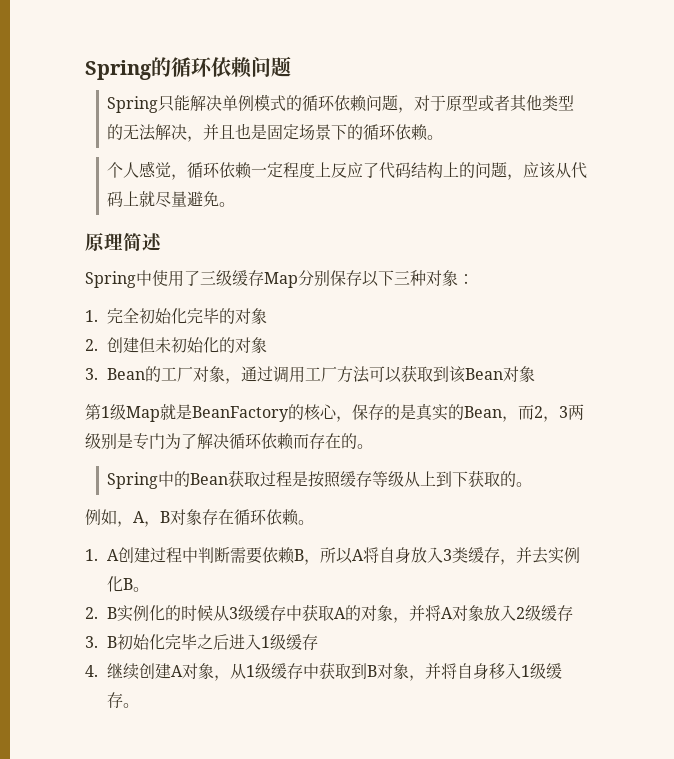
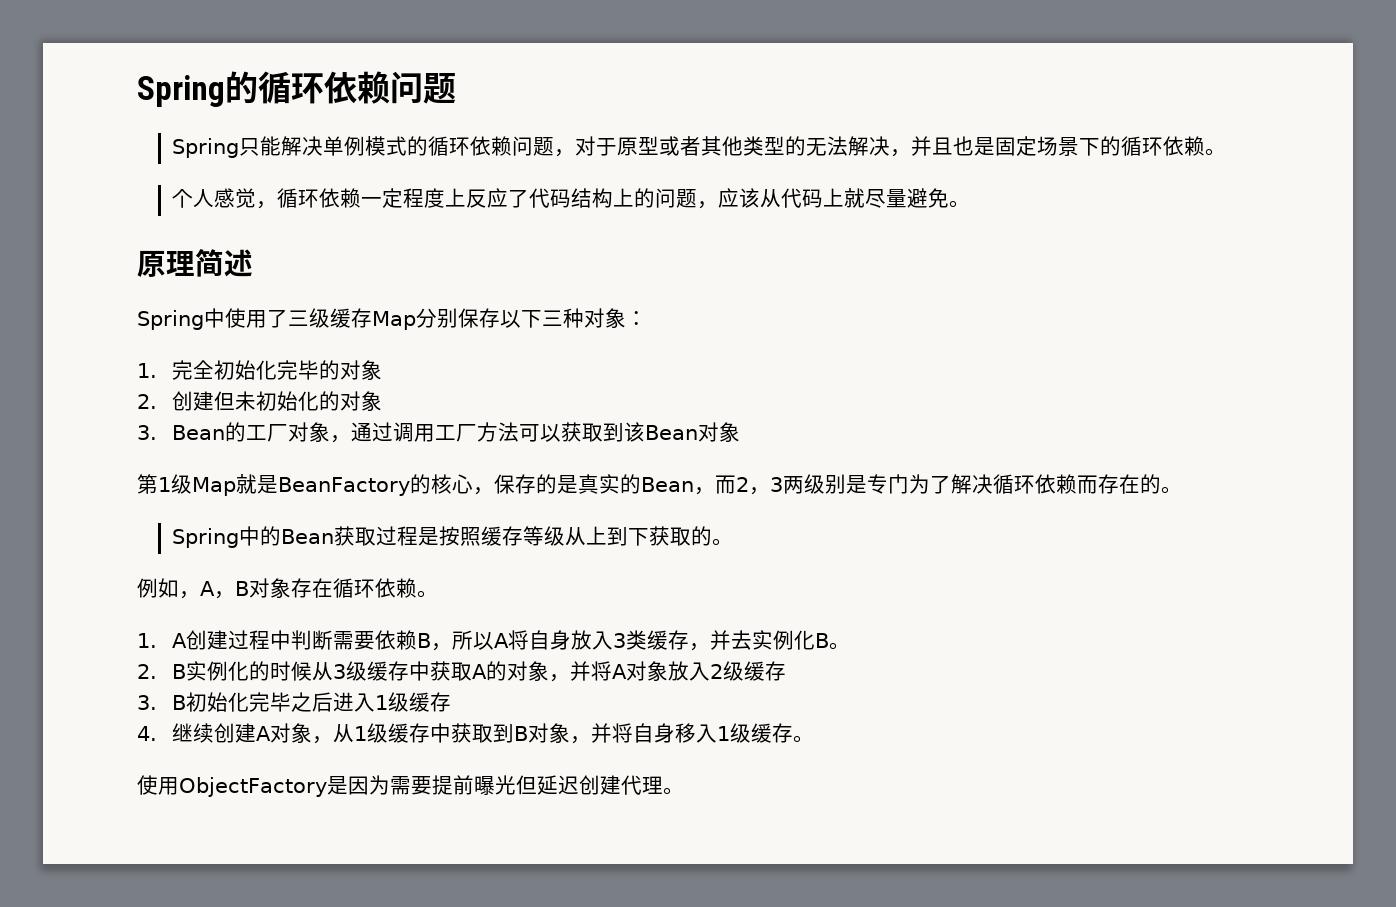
+ 使用ObjectFactory是因为需要提前曝光但延迟创建代理。

